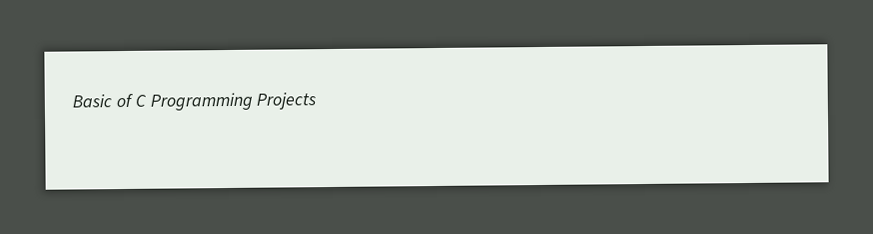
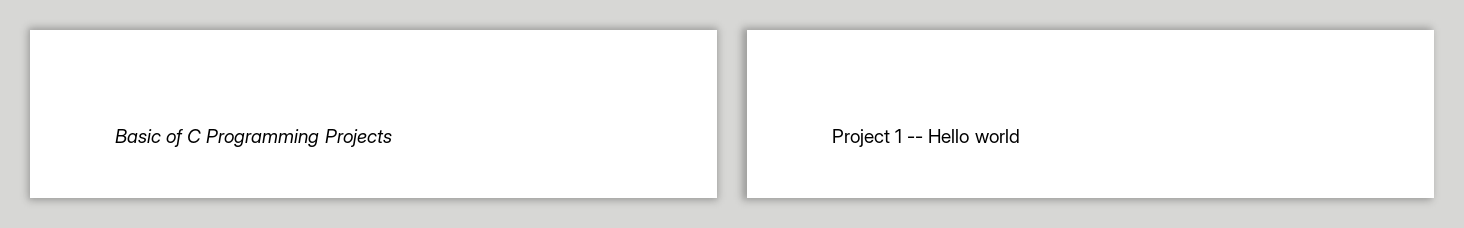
+ Project 1 -- Hello world

